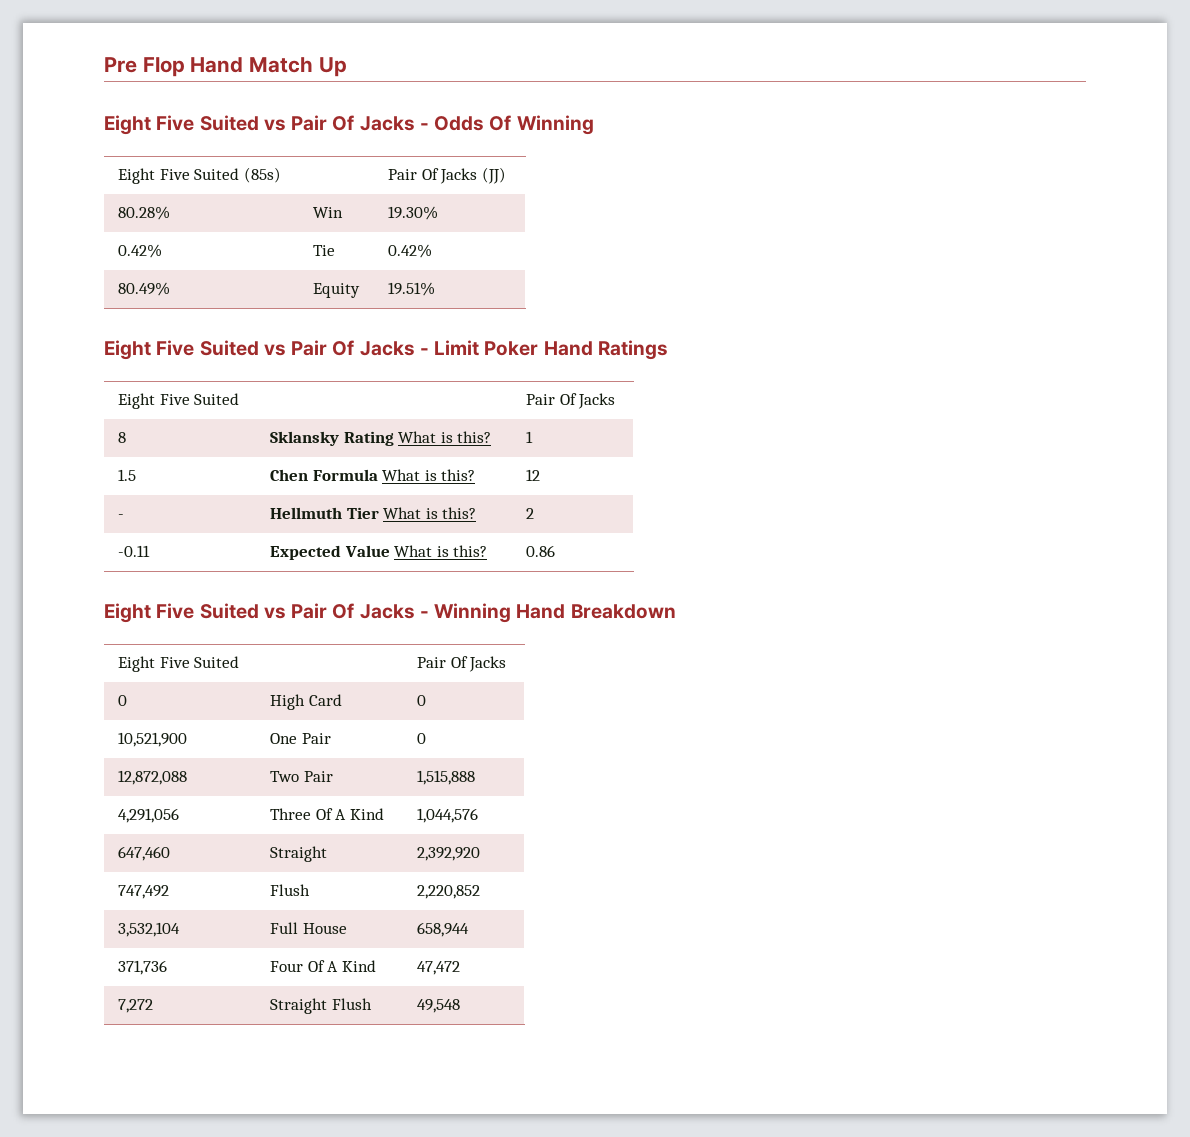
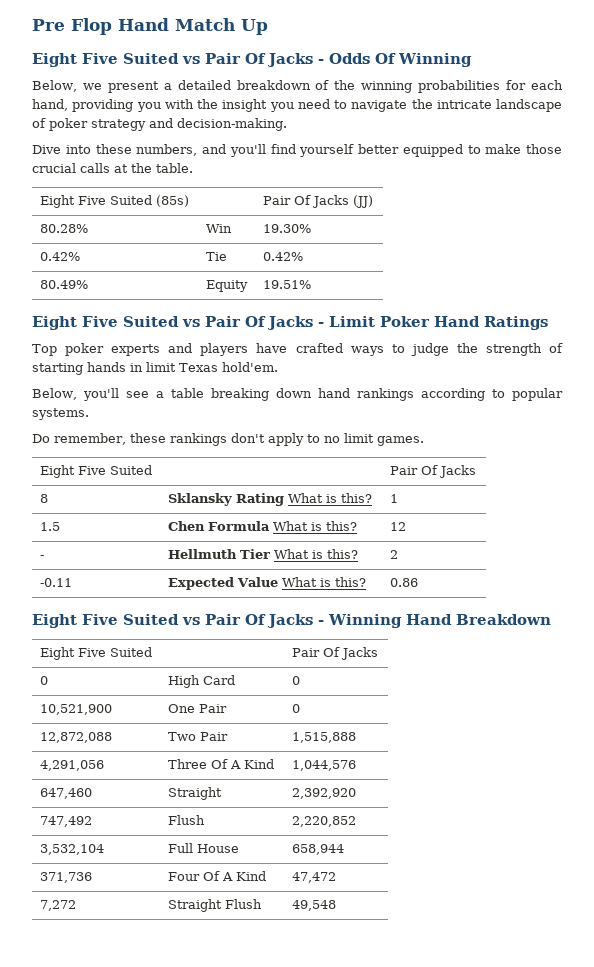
+ Below, we present a detailed breakdown of the winning probabilities for each hand, providing you with the insight you need to navigate the intricate landscape of poker strategy and decision-making.
+ Dive into these numbers, and you'll find yourself better equipped to make those crucial calls at the table.
+ Top poker experts and players have crafted ways to judge the strength of starting hands in limit Texas hold'em.
+ Below, you'll see a table breaking down hand rankings according to popular systems.
+ Do remember, these rankings don't apply to no limit games.

